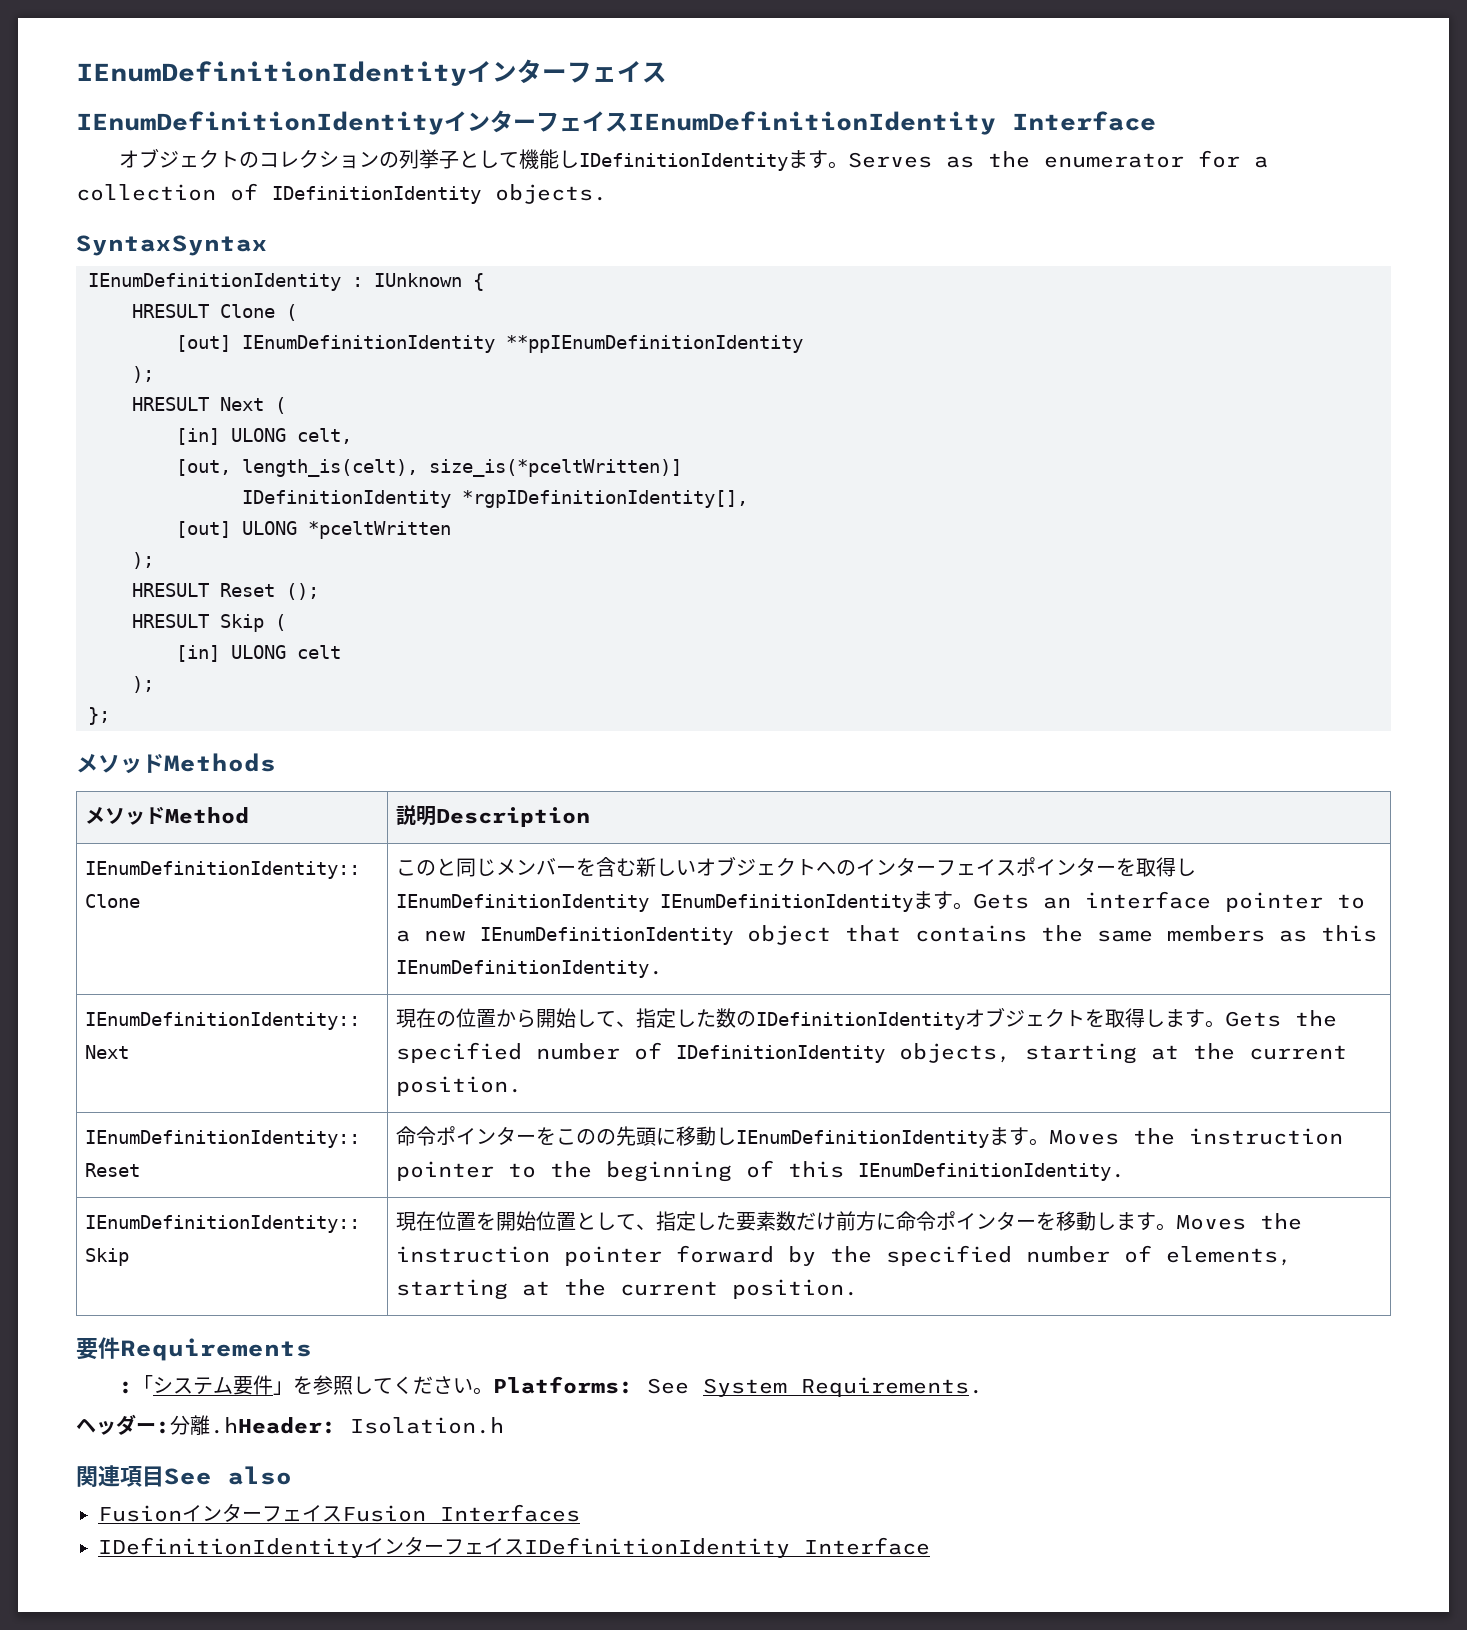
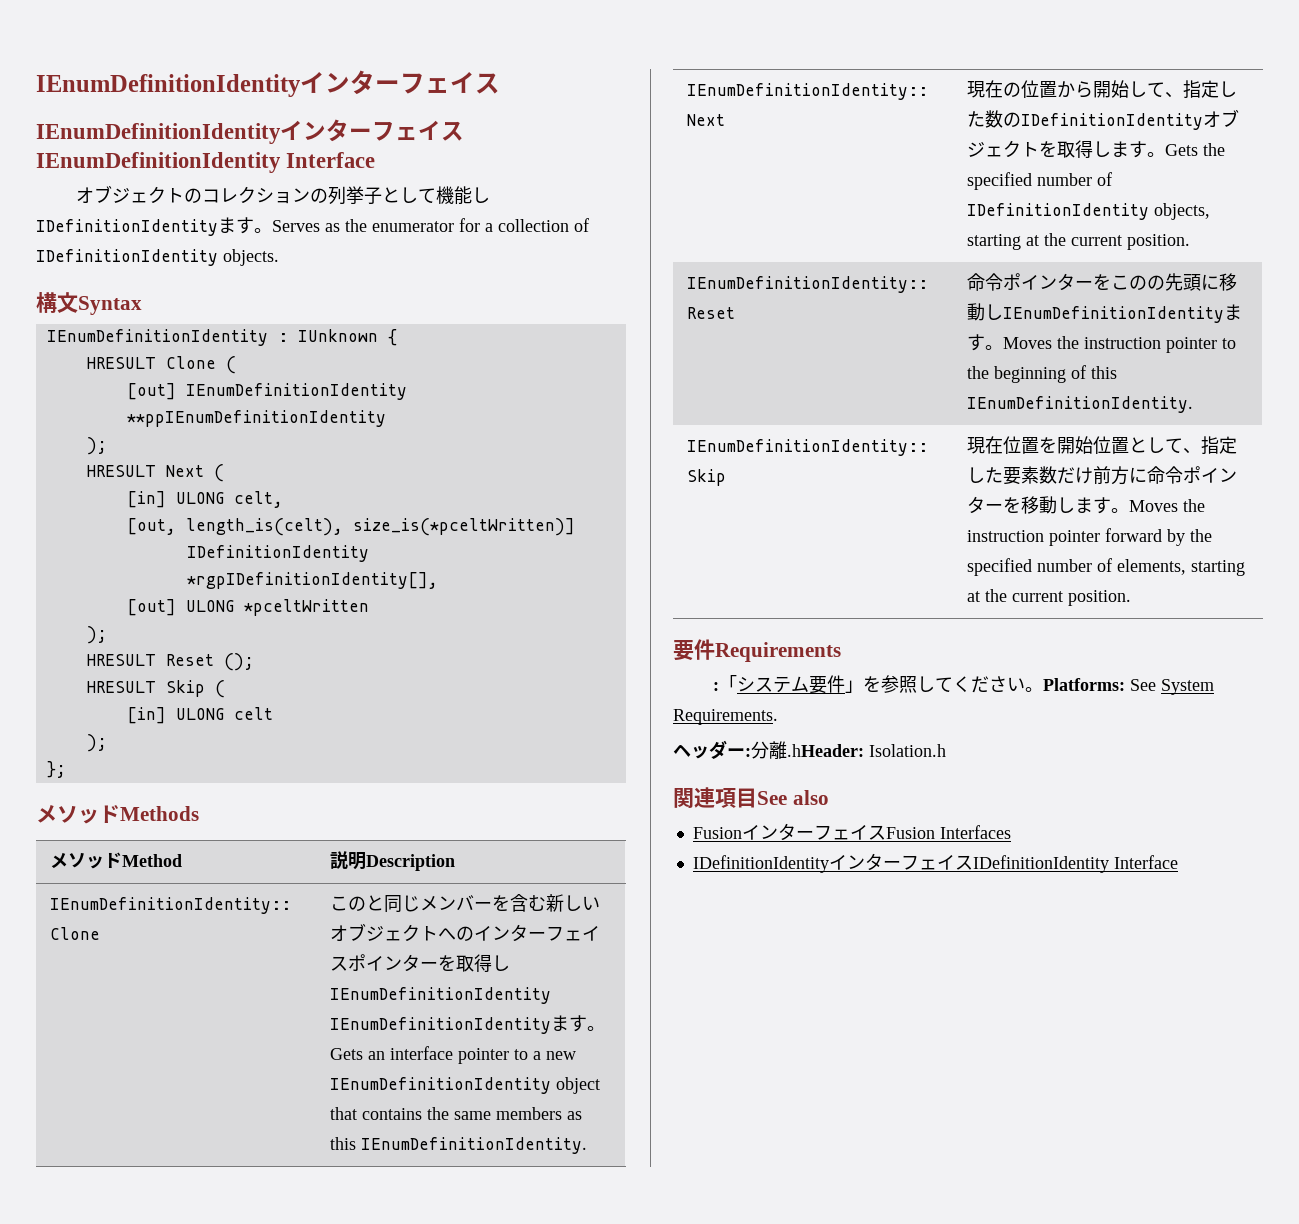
- SyntaxSyntax
+ 構文Syntax

